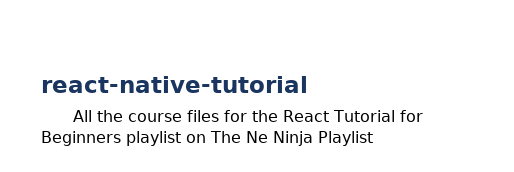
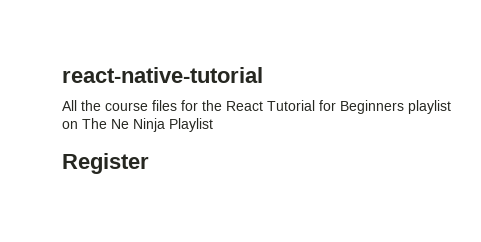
+ Register

